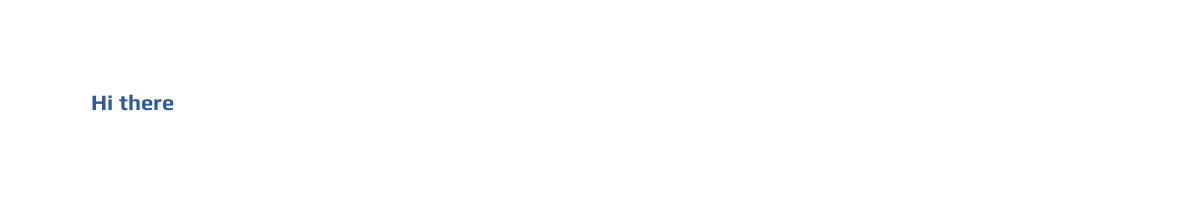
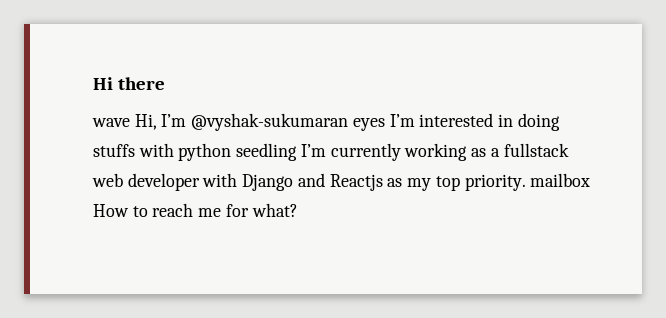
+ wave Hi, I’m @vyshak-sukumaran eyes I’m interested in doing stuffs with python seedling I’m currently working as a fullstack web developer with Django and Reactjs as my top priority. mailbox How to reach me for what?

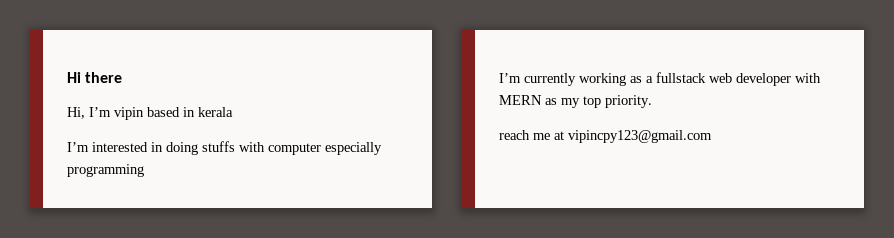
- wave Hi, I’m @vyshak-sukumaran eyes I’m interested in doing stuffs with python seedling I’m currently working as a fullstack web developer with Django and Reactjs as my top priority. mailbox How to reach me for what?
+ Hi, I’m vipin based in kerala
+ I’m interested in doing stuffs with computer especially programming
+ I’m currently working as a fullstack web developer with MERN as my top priority.
+ reach me at vipincpy123@gmail.com

